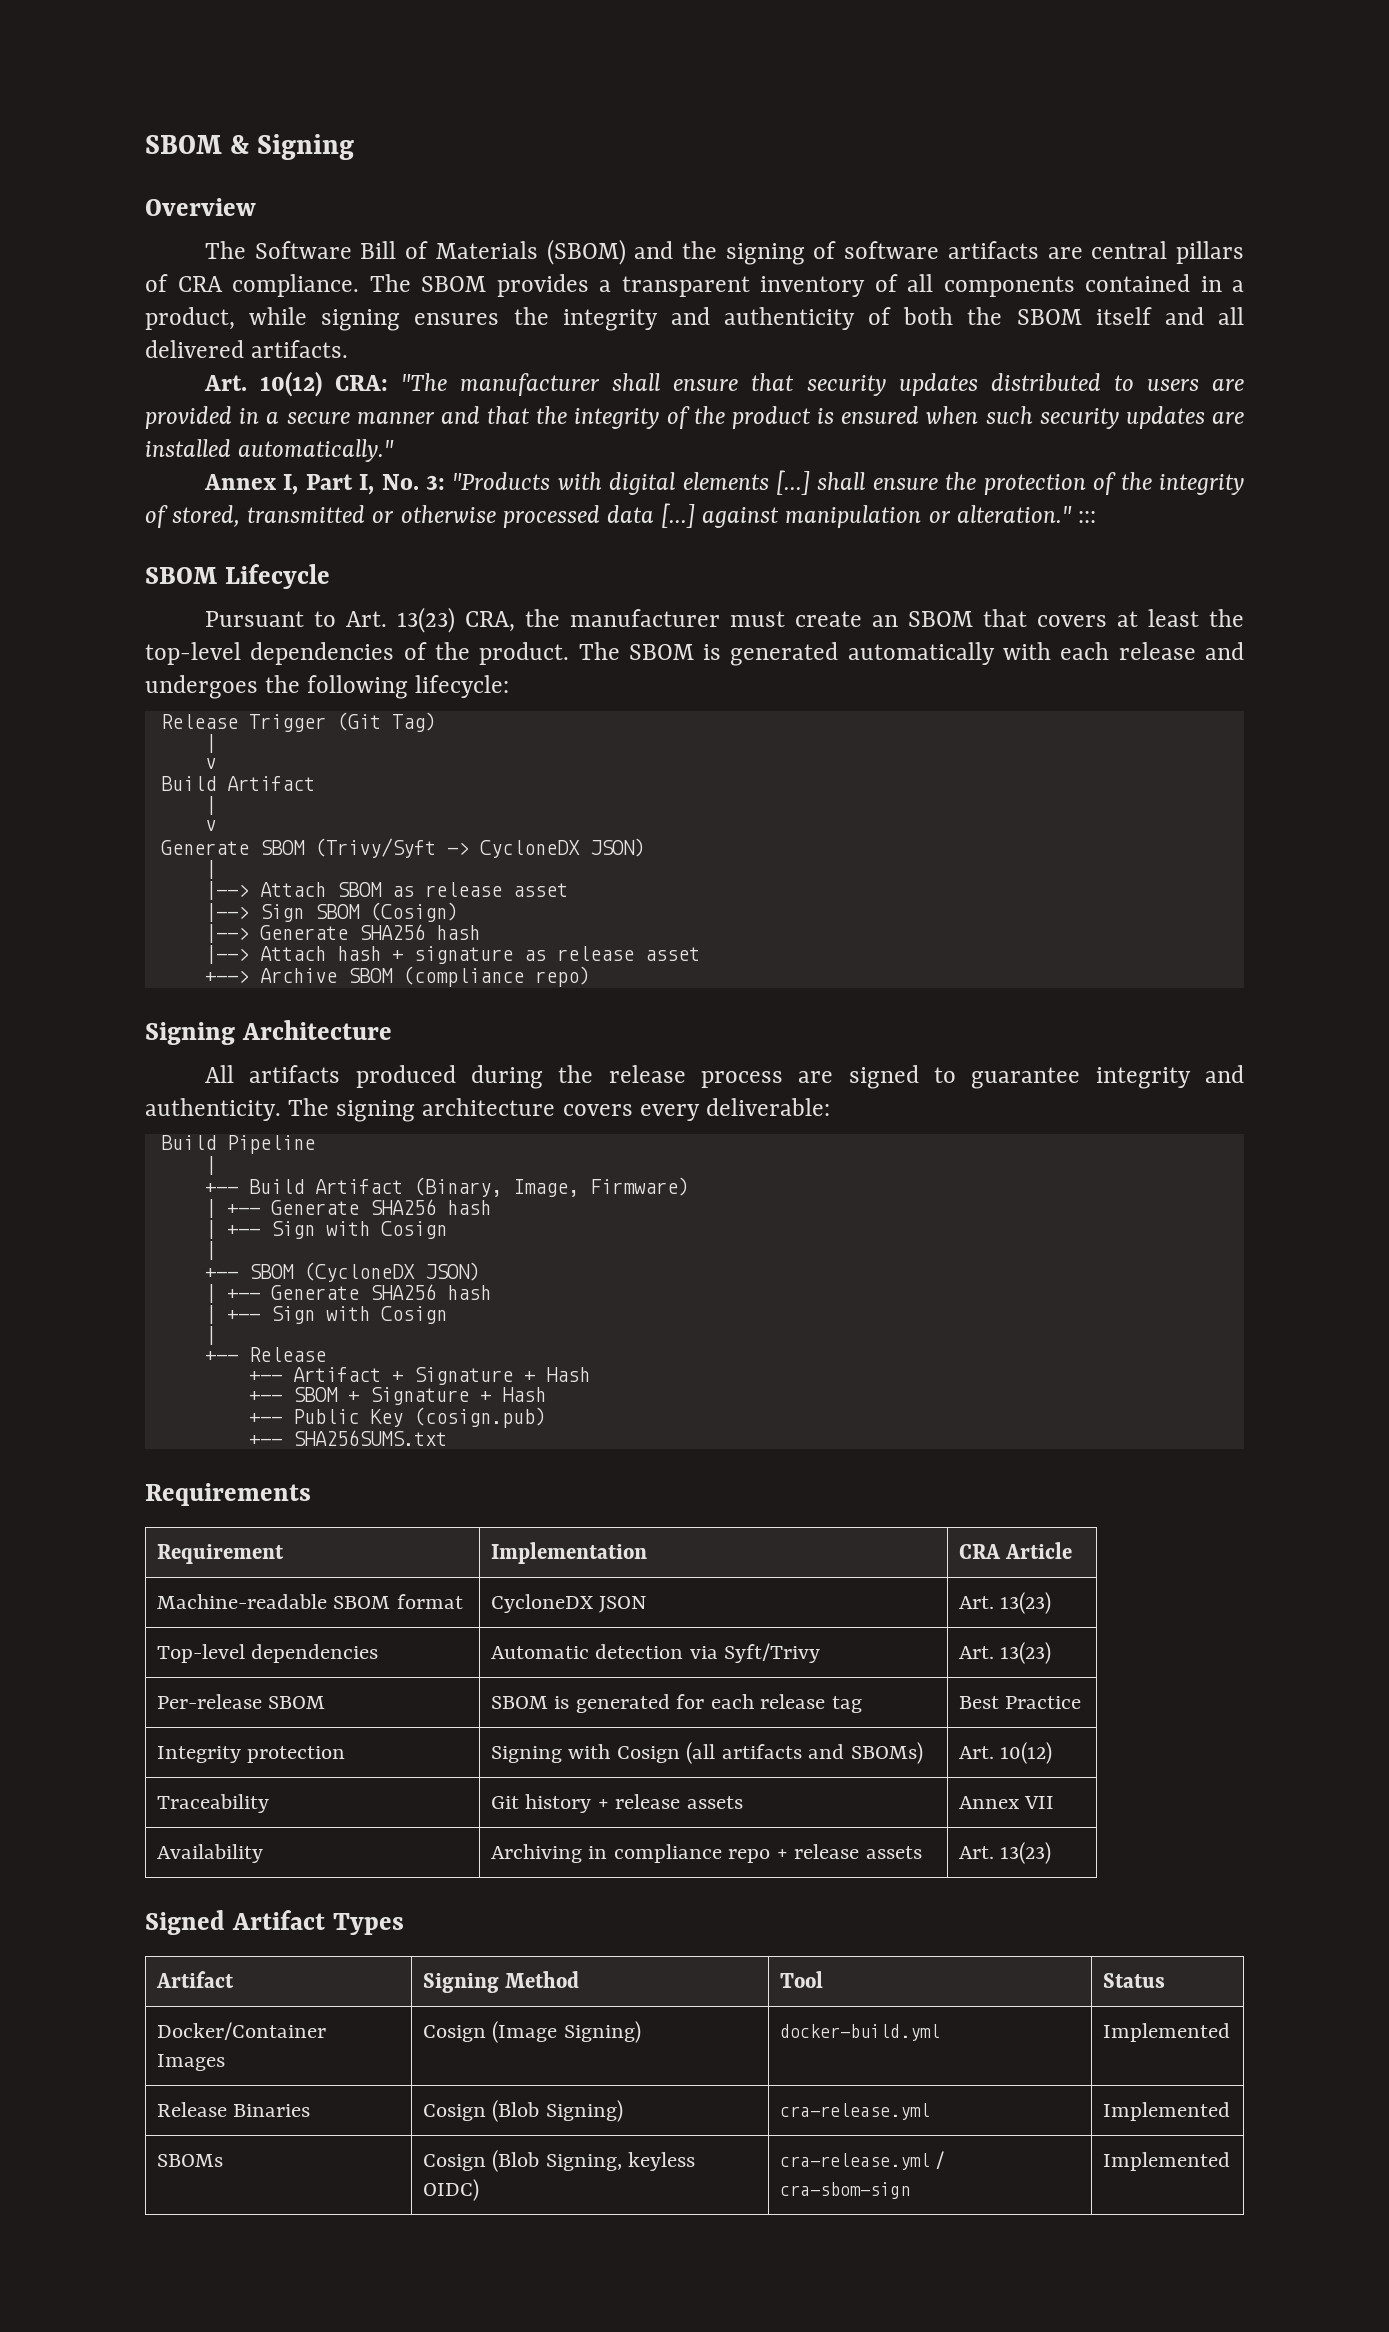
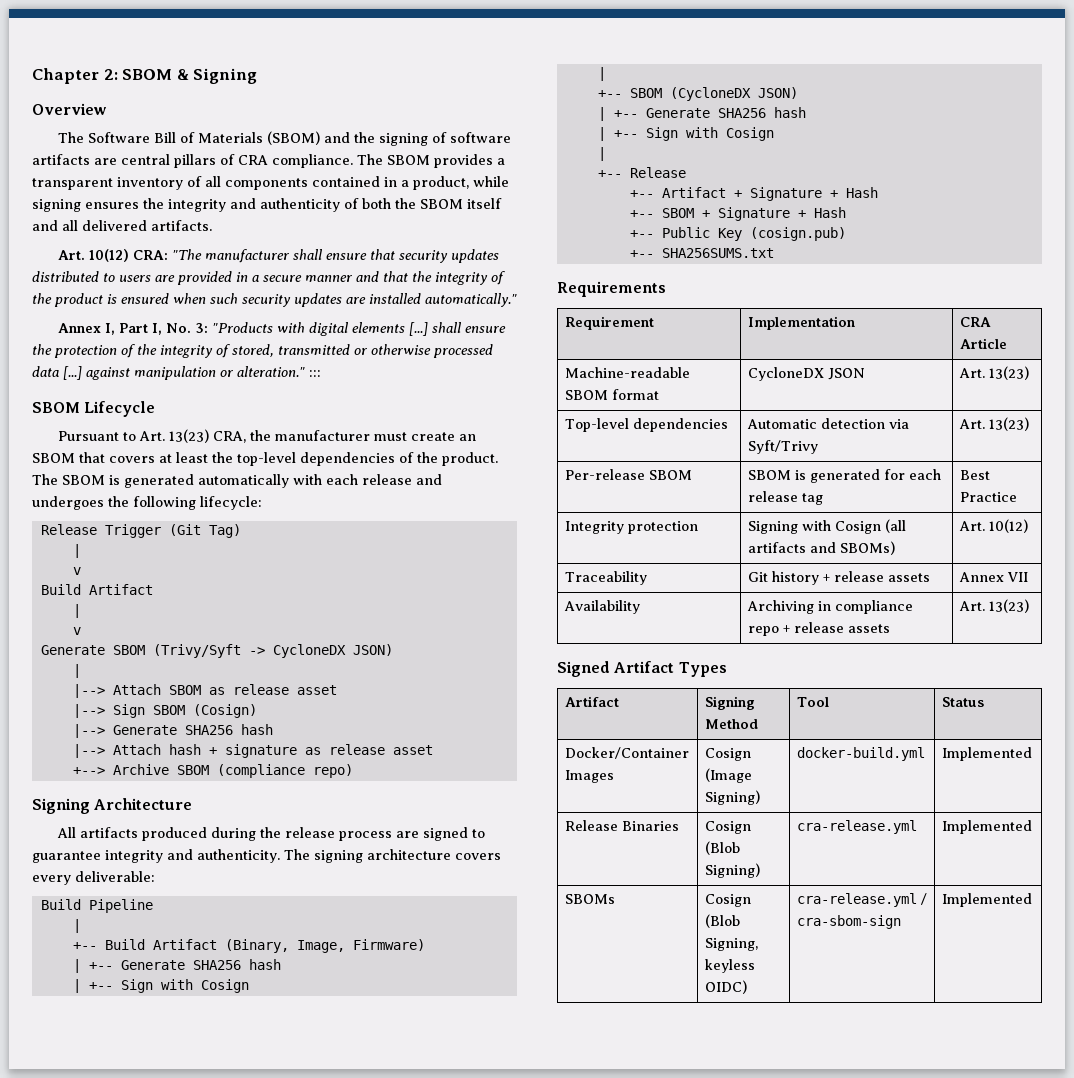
- SBOM & Signing
+ Chapter 2: SBOM & Signing

